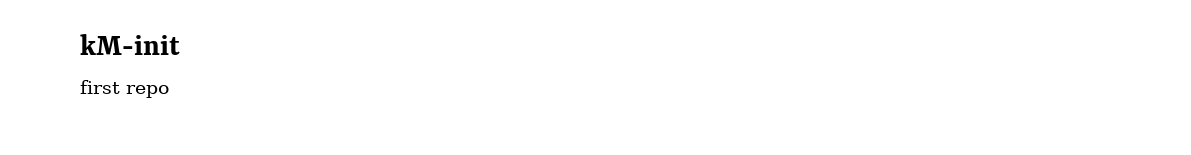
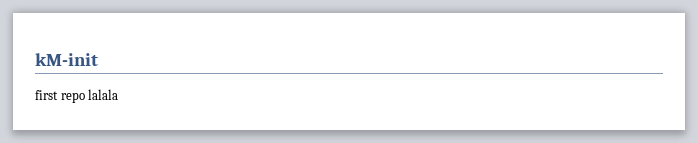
- first repo
+ first repo lalala

